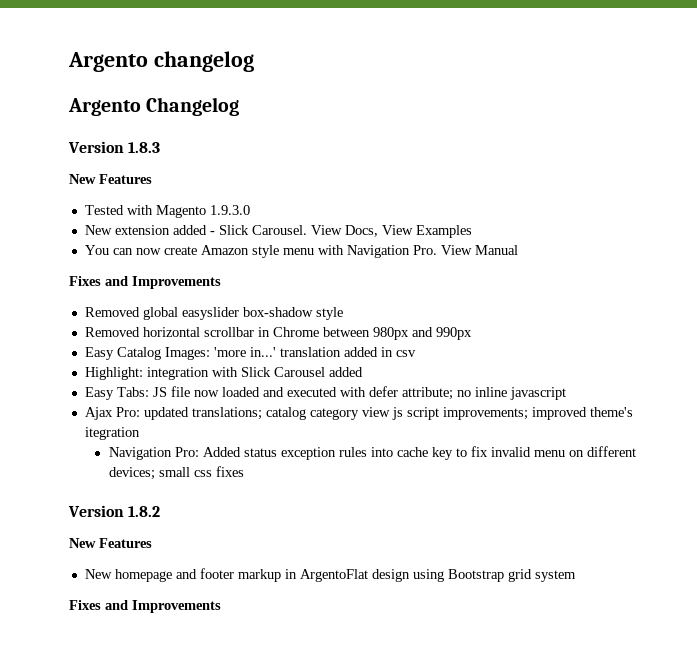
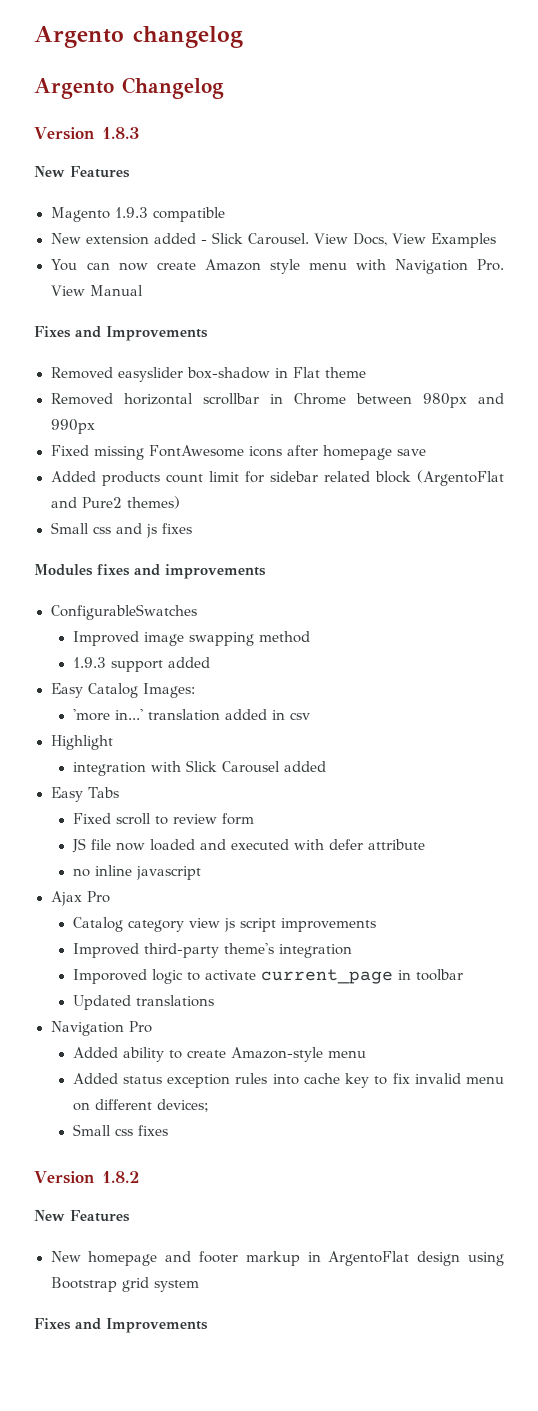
- Tested with Magento 1.9.3.0
+ Magento 1.9.3 compatible
- Removed global easyslider box-shadow style
+ Removed easyslider box-shadow in Flat theme
+ Fixed missing FontAwesome icons after homepage save
+ Added products count limit for sidebar related block (ArgentoFlat and Pure2 themes)
+ Small css and js fixes
+ Modules fixes and improvements
+ ConfigurableSwatches
+ Improved image swapping method
+ 1.9.3 support added
- Easy Catalog Images: 'more in...' translation added in csv
+ Easy Catalog Images:
+ 'more in...' translation added in csv
- Highlight: integration with Slick Carousel added
+ Highlight
+ integration with Slick Carousel added
- Easy Tabs: JS file now loaded and executed with defer attribute; no inline javascript
+ Easy Tabs
+ Fixed scroll to review form
+ JS file now loaded and executed with defer attribute
+ no inline javascript
- Ajax Pro: updated translations; catalog category view js script improvements; improved theme's itegration
- Navigation Pro: Added status exception rules into cache key to fix invalid menu on different devices; small css fixes
+ Ajax Pro
+ Catalog category view js script improvements
+ Improved third-party theme's integration
+ Imporoved logic to activate current_page in toolbar
+ Updated translations
+ Navigation Pro
+ Added ability to create Amazon-style menu
+ Added status exception rules into cache key to fix invalid menu on different devices;
+ Small css fixes

